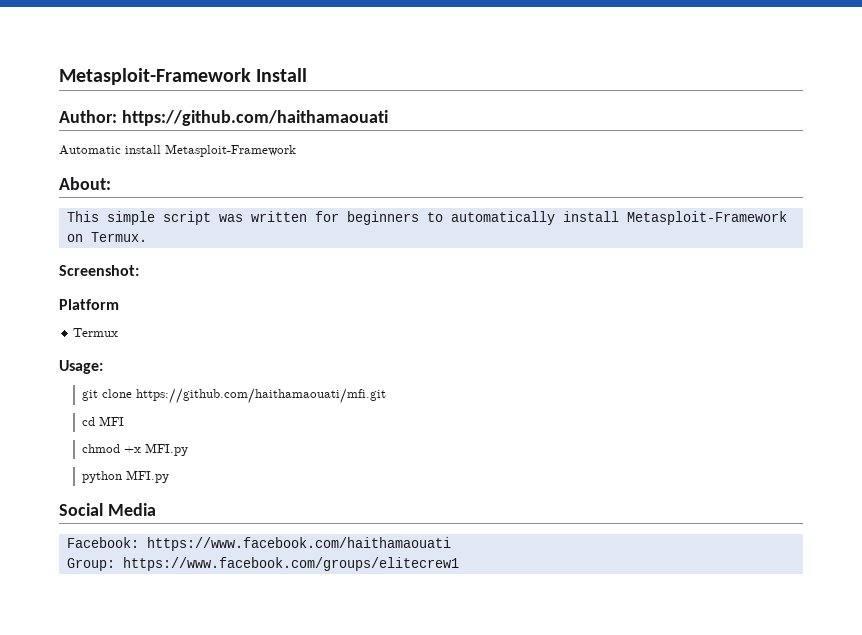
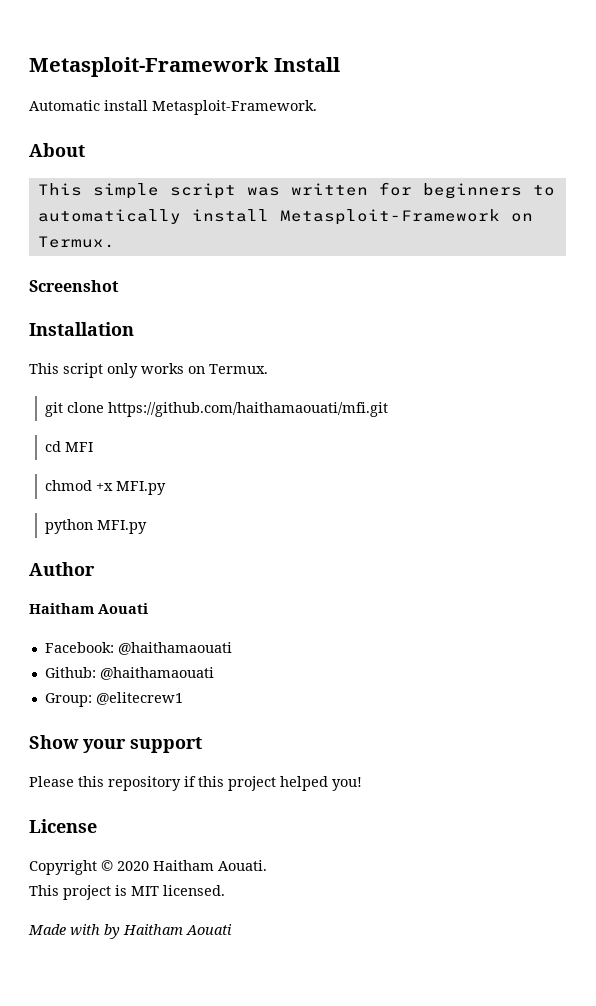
- Author: https://github.com/haithamaouati
- Automatic install Metasploit-Framework
- About:
+ Automatic install Metasploit-Framework.
+ About
- Screenshot:
- Platform
- Termux
- Usage:
+ Screenshot
+ Installation
+ This script only works on Termux.
- Social Media
- Facebook: https://www.facebook.com/haithamaouati
- Group: https://www.facebook.com/groups/elitecrew1
+ Author
+ Haitham Aouati
+ Facebook: @haithamaouati
+ Github: @haithamaouati
+ Group: @elitecrew1
+ Show your support
+ Please this repository if this project helped you!
+ License
+ Copyright © 2020 Haitham Aouati.
+ This project is MIT licensed.
+ Made with by Haitham Aouati

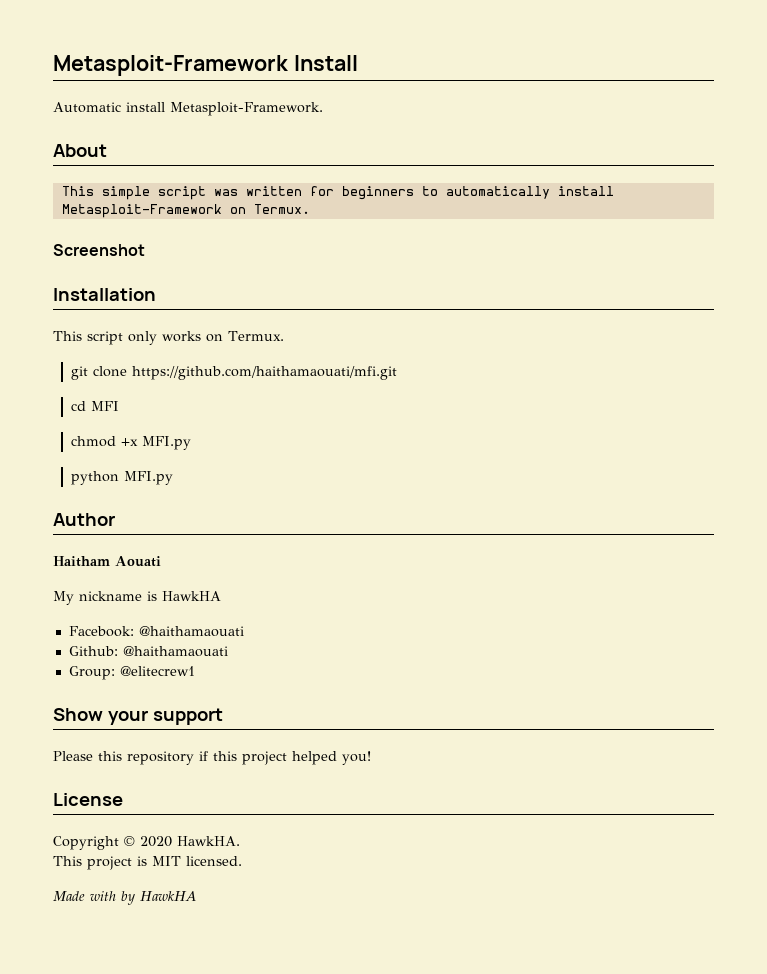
+ My nickname is HawkHA
- Copyright © 2020 Haitham Aouati.
+ Copyright © 2020 HawkHA.
- Made with by Haitham Aouati
+ Made with by HawkHA

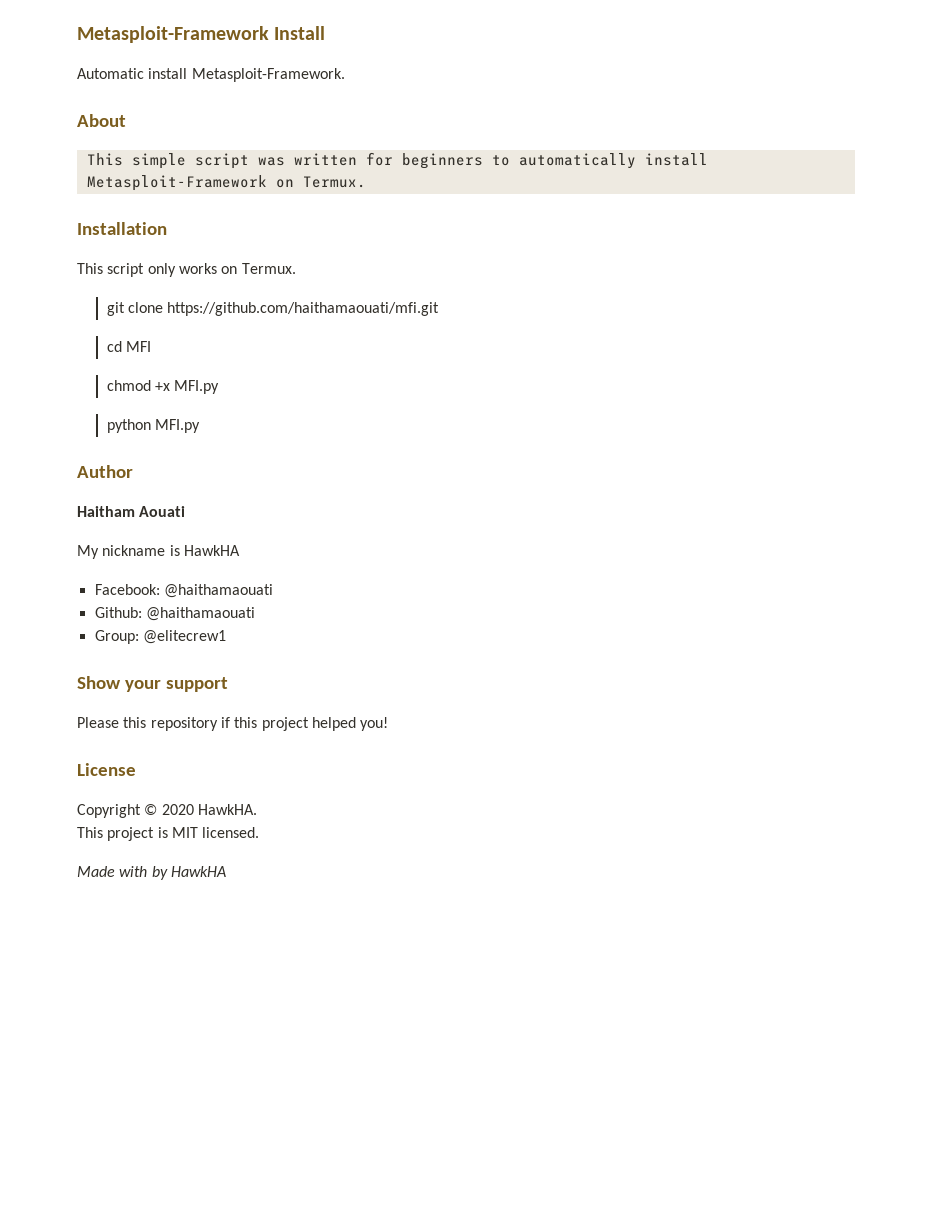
- Screenshot

